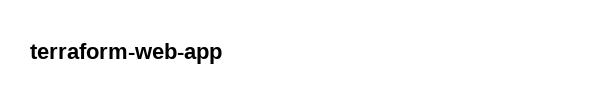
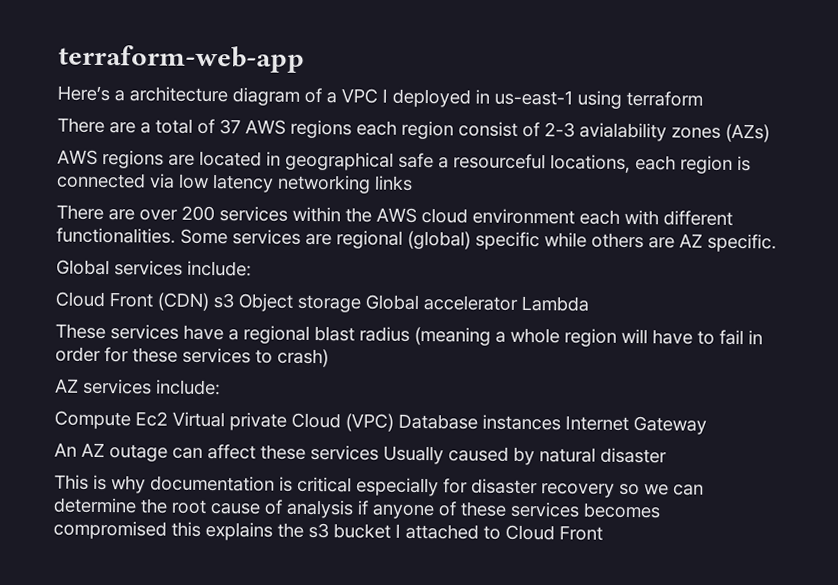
+ Here’s a architecture diagram of a VPC I deployed in us-east-1 using terraform
+ There are a total of 37 AWS regions each region consist of 2-3 avialability zones (AZs)
+ AWS regions are located in geographical safe a resourceful locations, each region is connected via low latency networking links
+ There are over 200 services within the AWS cloud environment each with different functionalities. Some services are regional (global) specific while others are AZ specific.
+ Global services include:
+ Cloud Front (CDN) s3 Object storage Global accelerator Lambda
+ These services have a regional blast radius (meaning a whole region will have to fail in order for these services to crash)
+ AZ services include:
+ Compute Ec2 Virtual private Cloud (VPC) Database instances Internet Gateway
+ An AZ outage can affect these services Usually caused by natural disaster
+ This is why documentation is critical especially for disaster recovery so we can determine the root cause of analysis if anyone of these services becomes compromised this explains the s3 bucket I attached to Cloud Front

